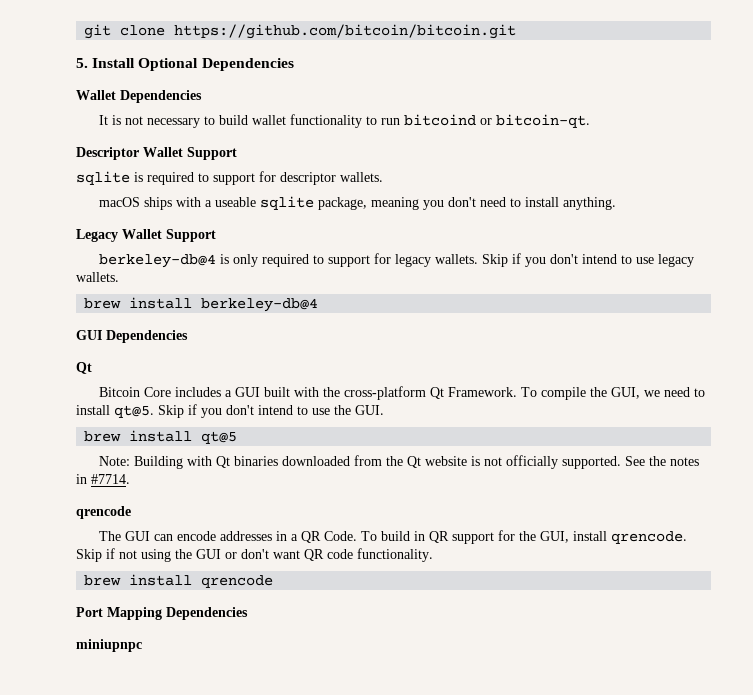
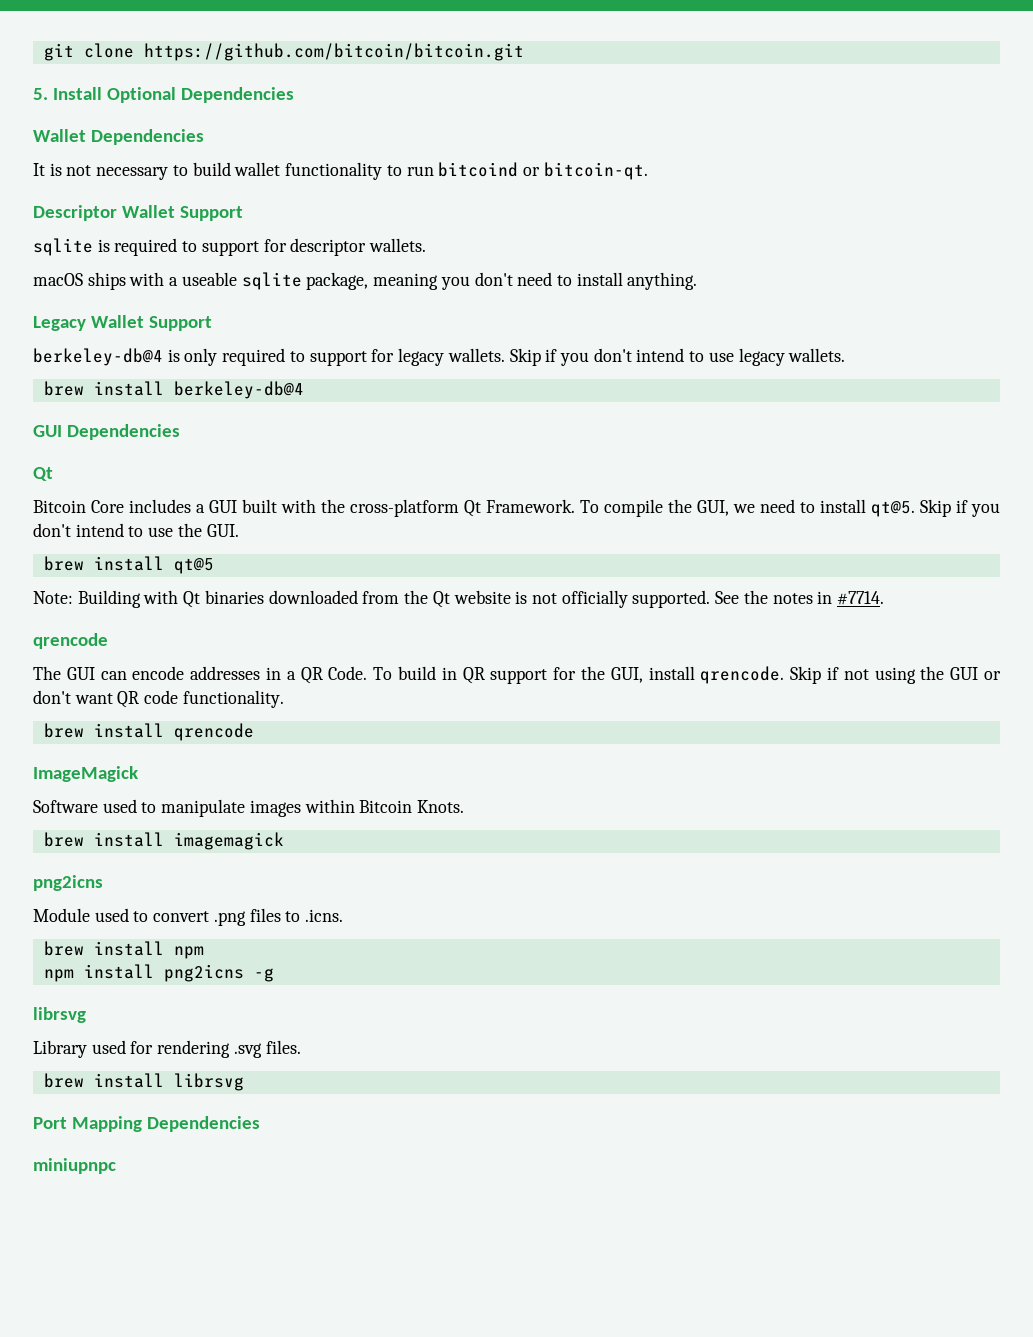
+ ImageMagick
+ Software used to manipulate images within Bitcoin Knots.
+ brew install imagemagick
+ png2icns
+ Module used to convert .png files to .icns.
+ brew install npm
+ npm install png2icns -g
+ librsvg
+ Library used for rendering .svg files.
+ brew install librsvg

